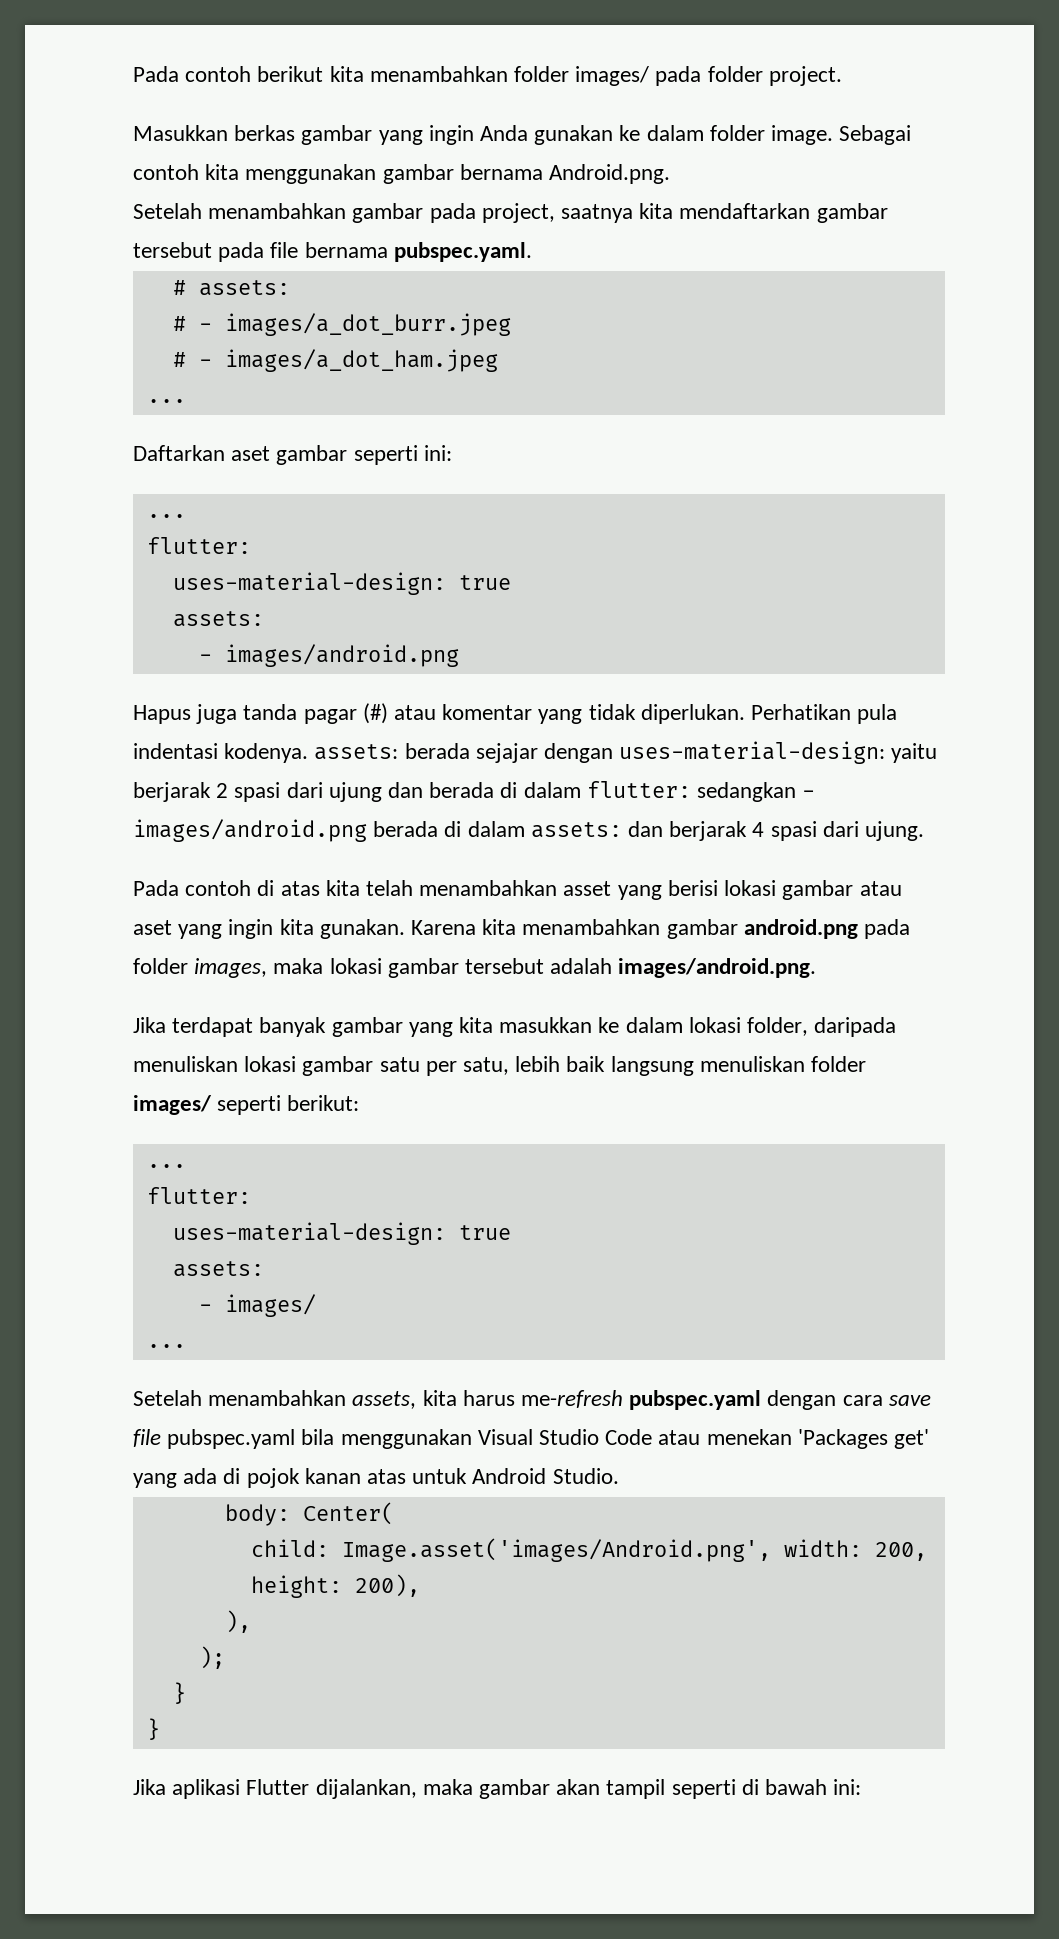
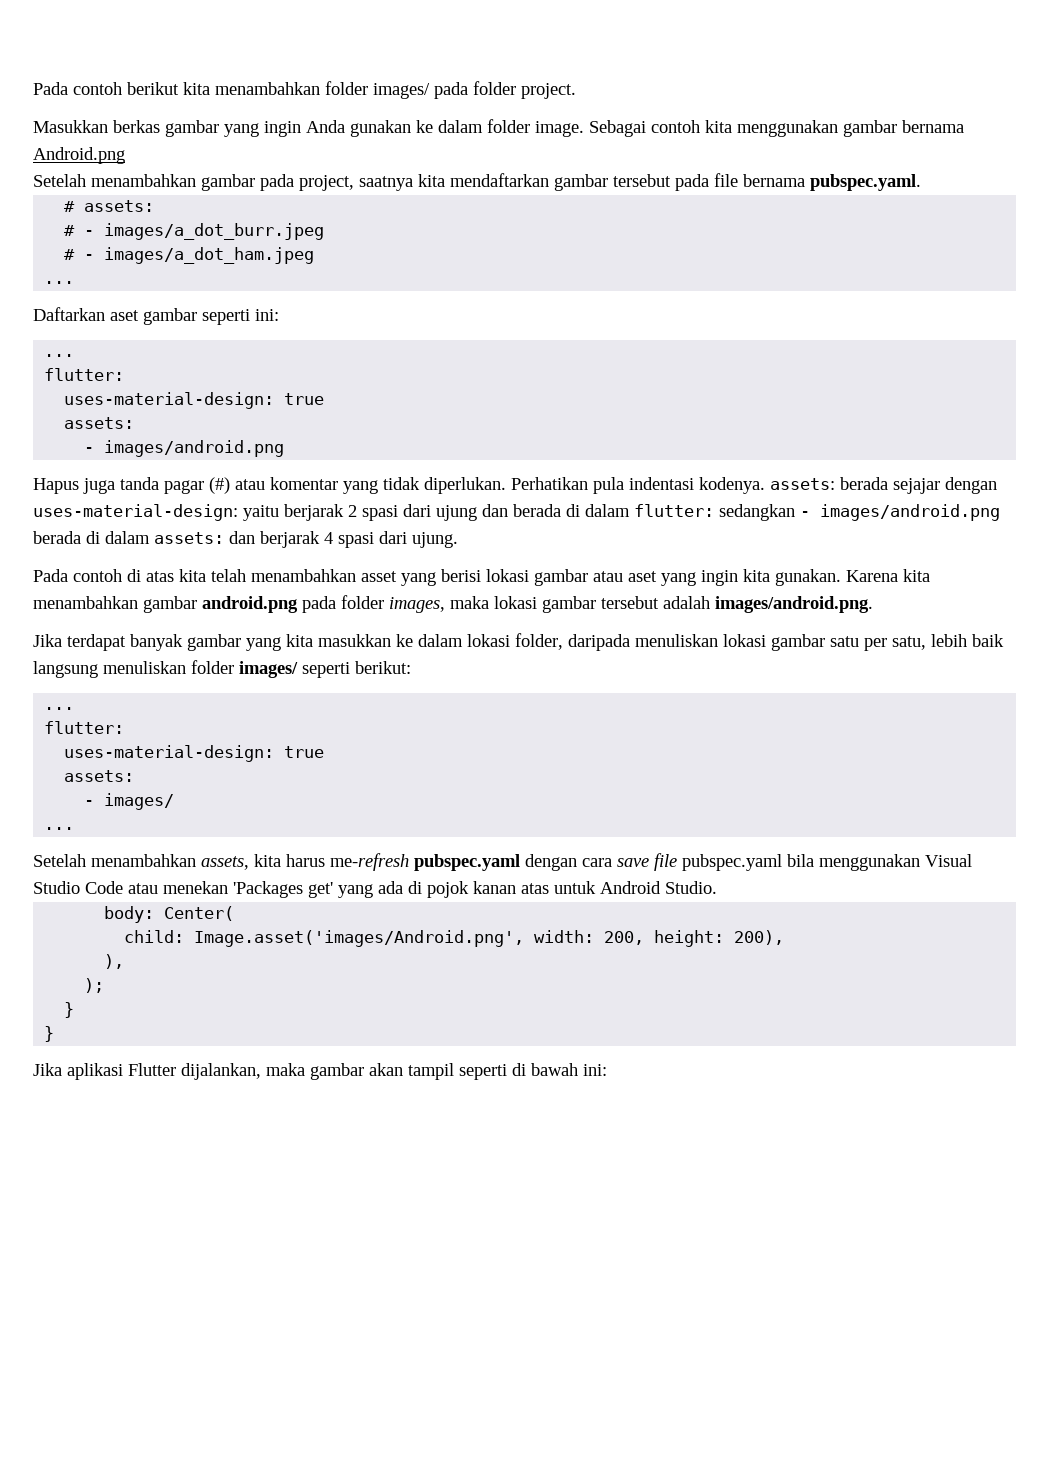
- Sebagai contoh kita menggunakan gambar bernama Android.png.
+ Sebagai contoh kita menggunakan gambar bernama Android.png

